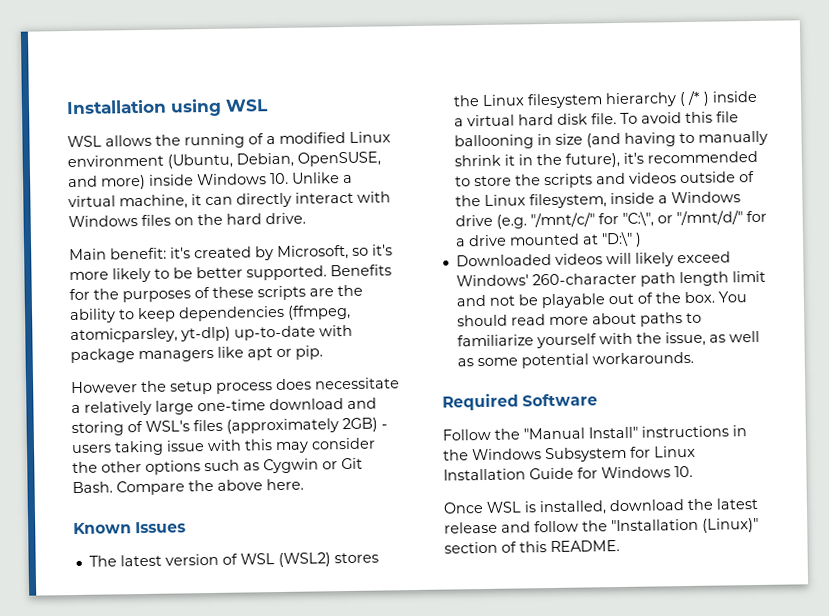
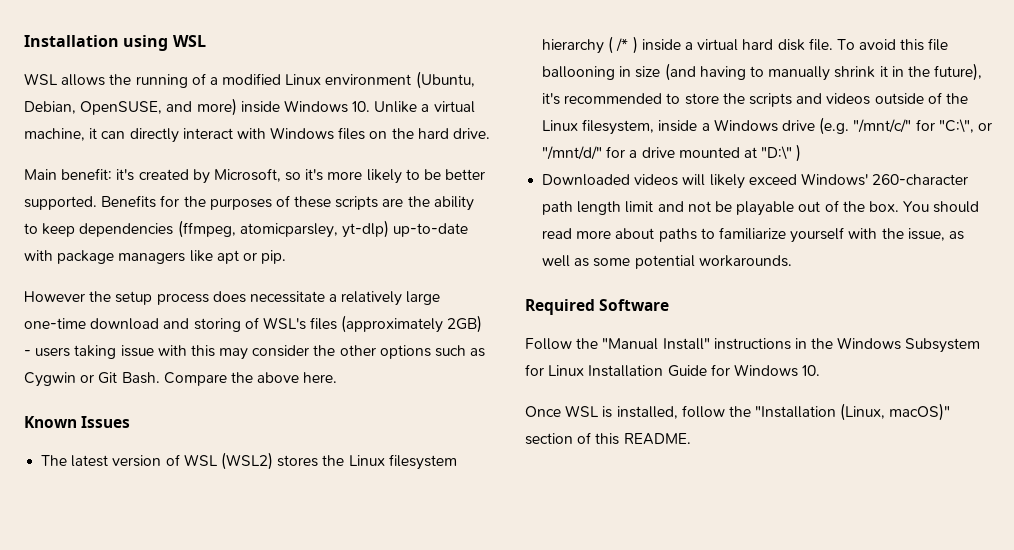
- Once WSL is installed, download the latest release and follow the "Installation (Linux)" section of this README.
+ Once WSL is installed, follow the "Installation (Linux, macOS)" section of this README.

